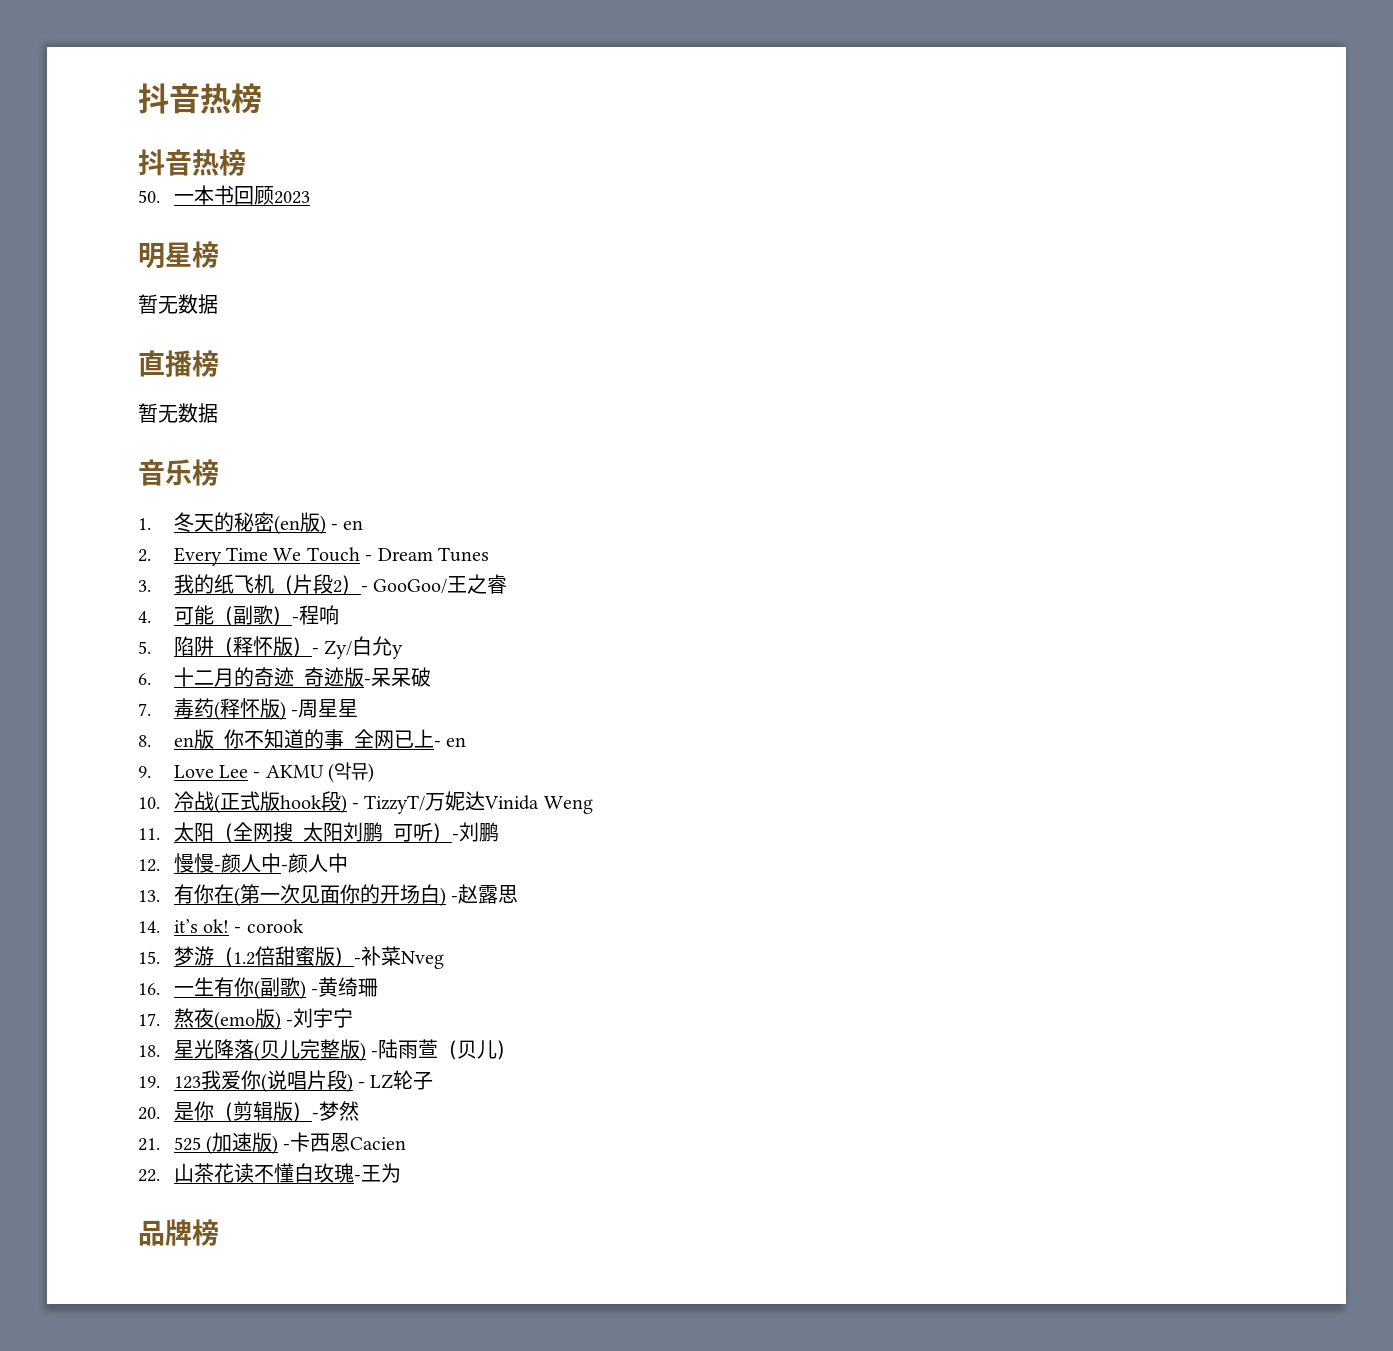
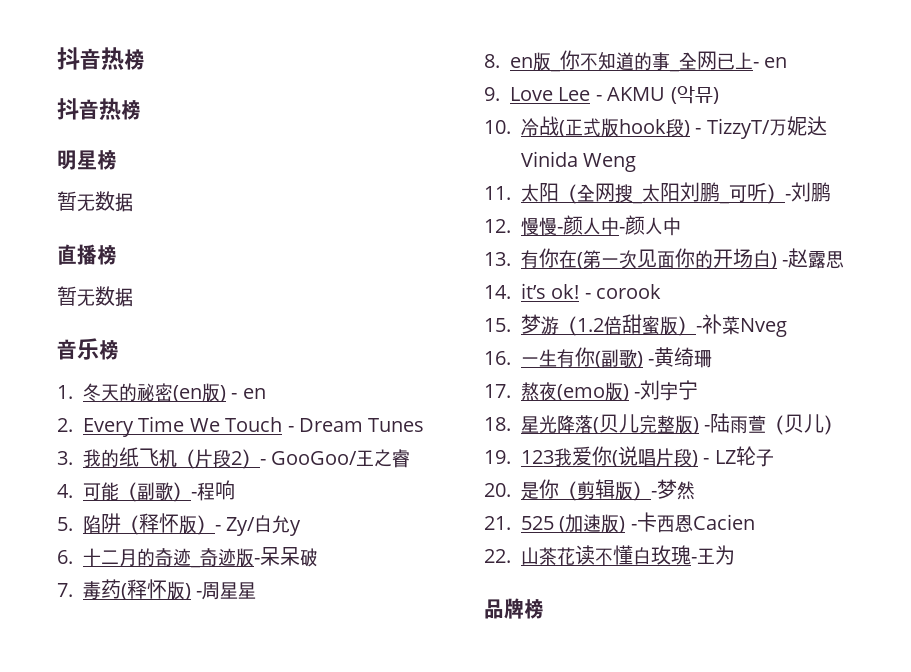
- 50.一本书回顾2023

